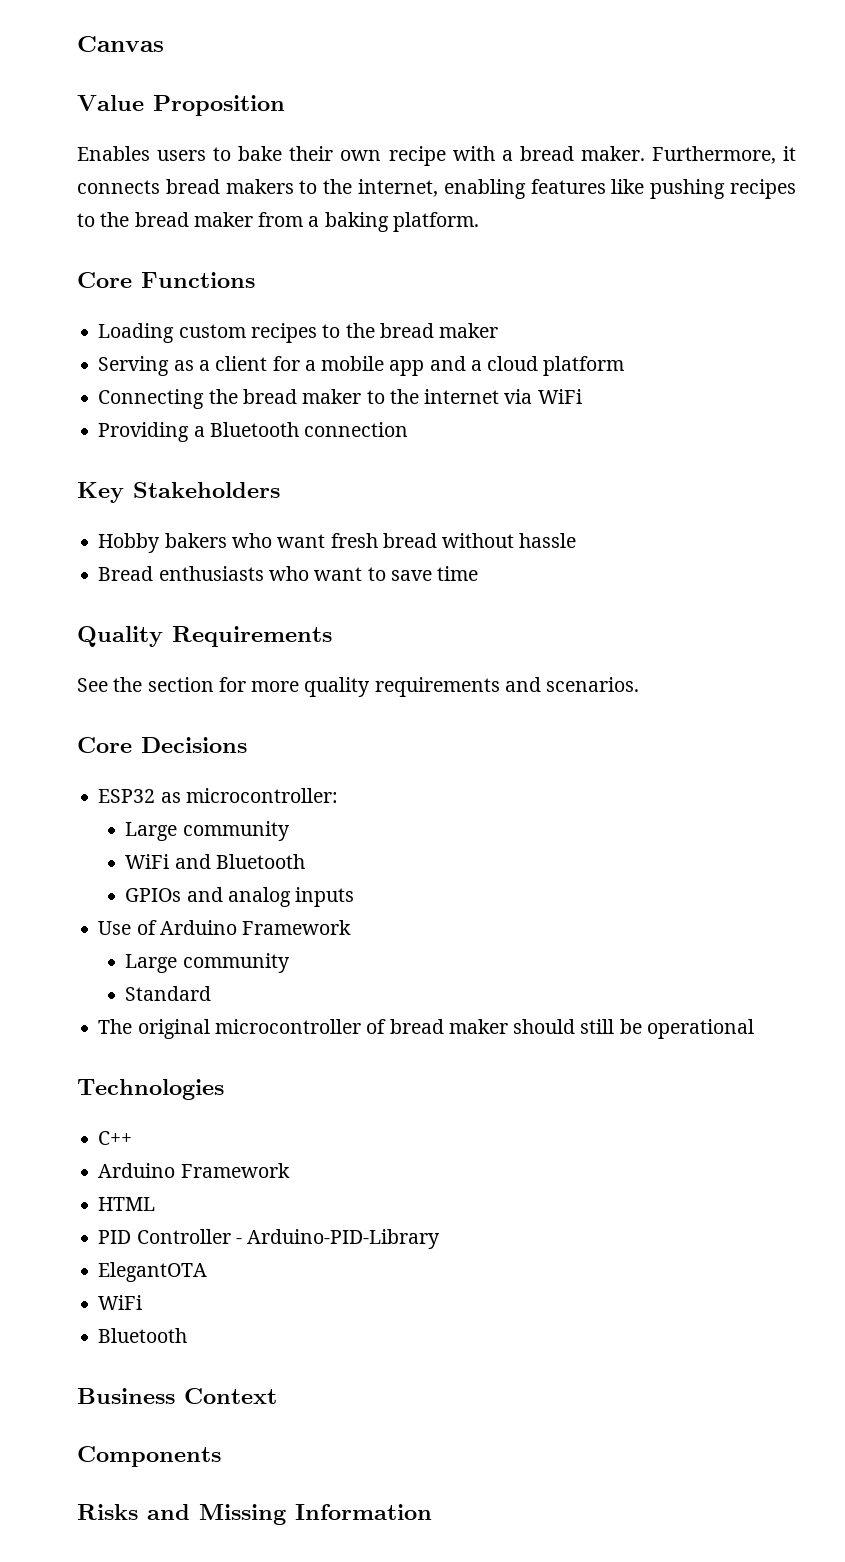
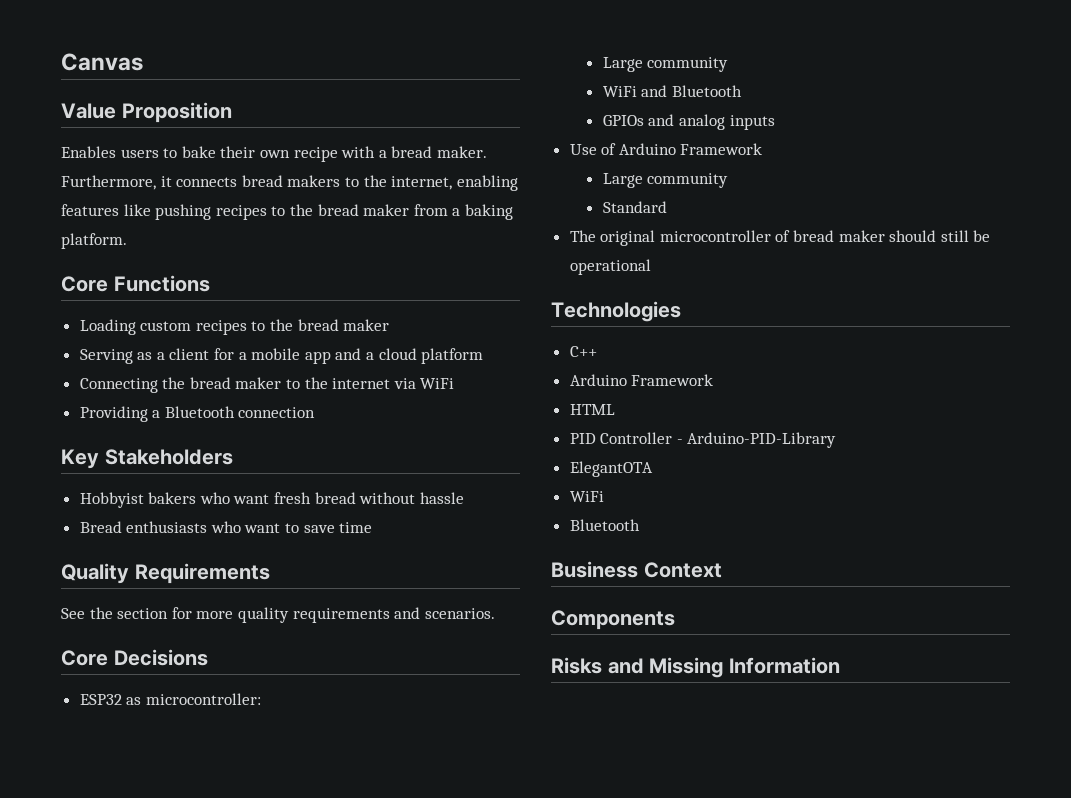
- Hobby bakers who want fresh bread without hassle
+ Hobbyist bakers who want fresh bread without hassle

